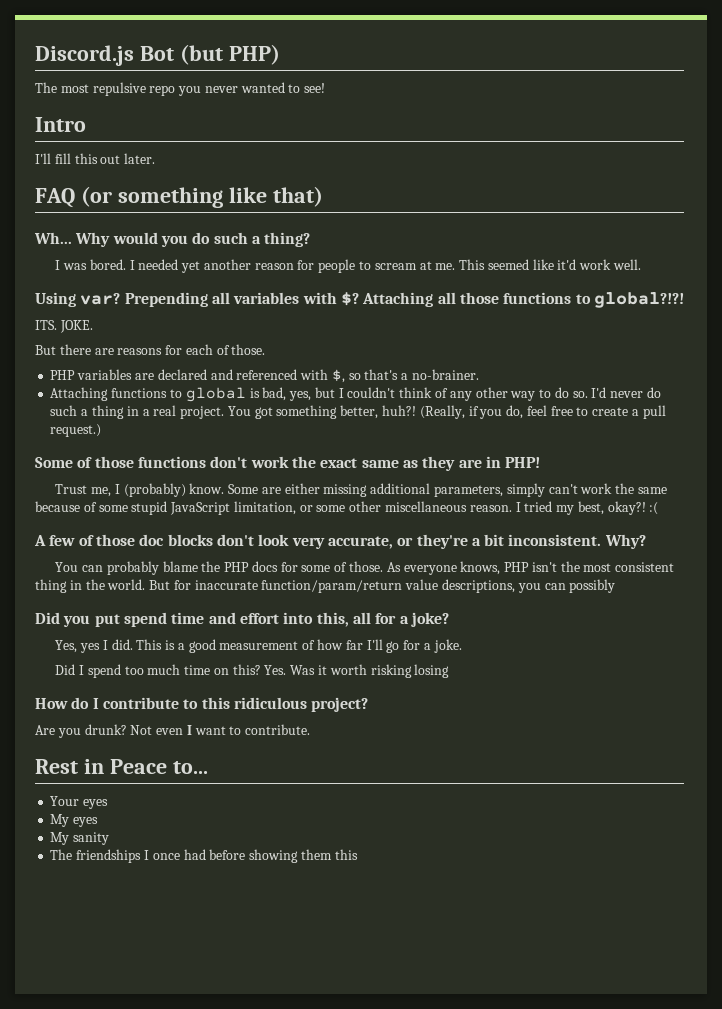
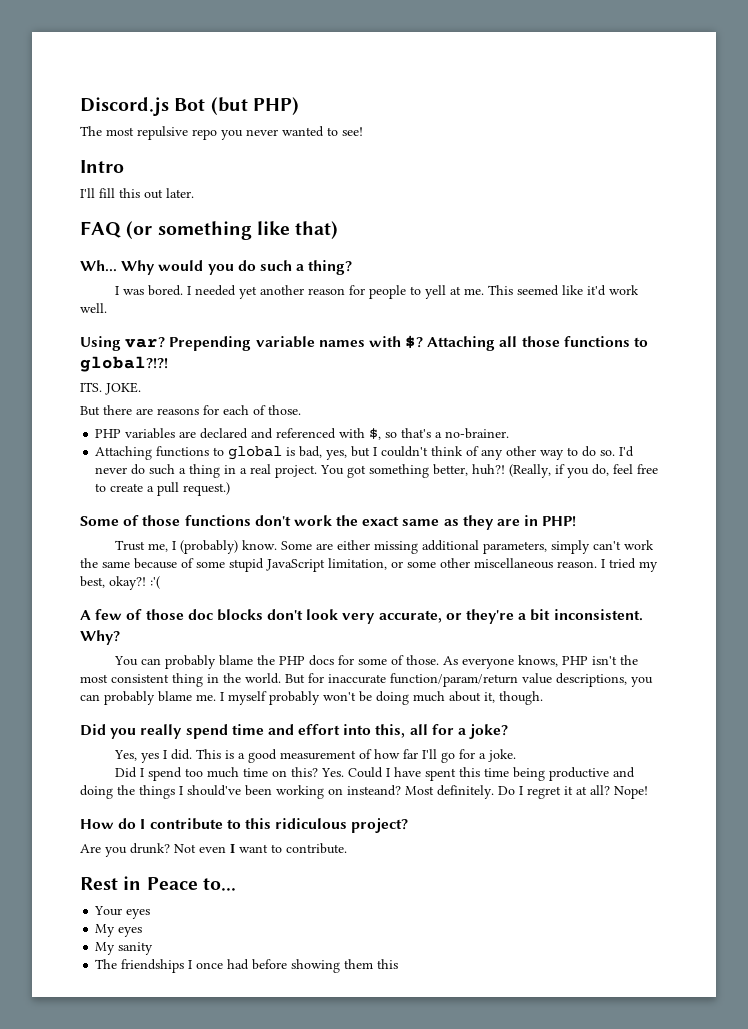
- I needed yet another reason for people to scream at me.
+ I needed yet another reason for people to yell at me.
- Prepending all variables with $?
+ Prepending variable names with $?
- I tried my best, okay?! :(
+ I tried my best, okay?! :'(
- But for inaccurate function/param/return value descriptions, you can possibly
+ But for inaccurate function/param/return value descriptions, you can probably blame me. I myself probably won't be doing much about it, though.
- Did you put spend time and effort into this, all for a joke?
+ Did you really spend time and effort into this, all for a joke?
- Yes. Was it worth risking losing
+ Yes. Could I have spent this time being productive and doing the things I should've been working on insteand? Most definitely. Do I regret it at all? Nope!

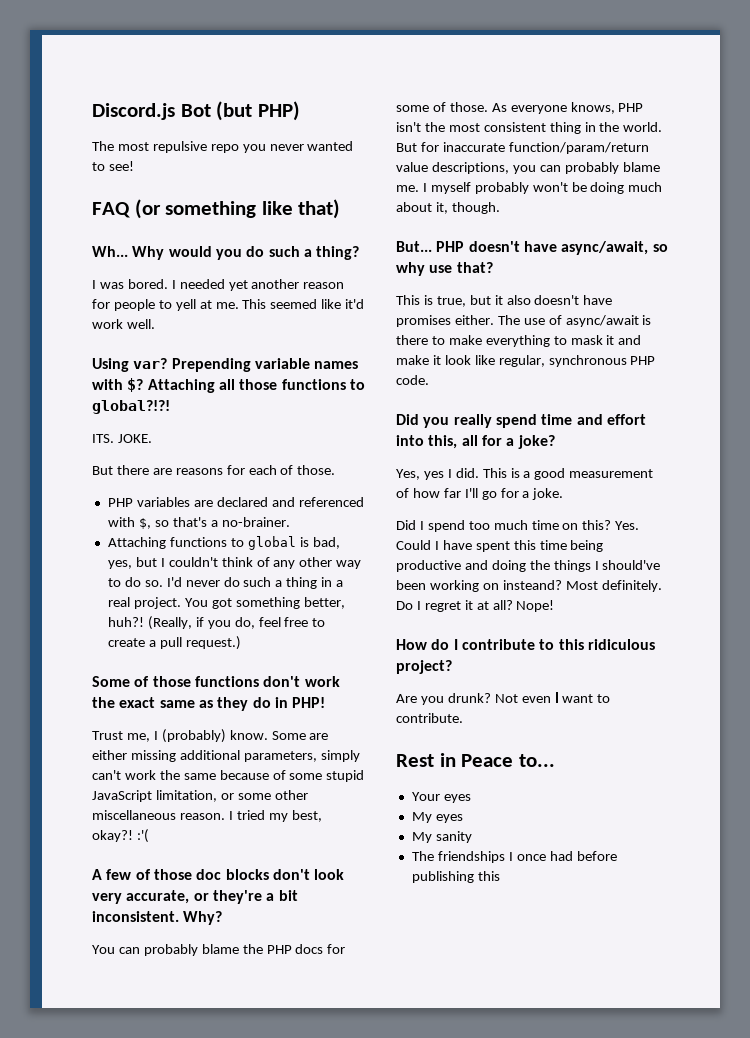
- Intro
- I'll fill this out later.
- Some of those functions don't work the exact same as they are in PHP!
+ Some of those functions don't work the exact same as they do in PHP!
+ But... PHP doesn't have async/await, so why use that?
+ This is true, but it also doesn't have promises either. The use of async/await is there to make everything to mask it and make it look like regular, synchronous PHP code.
- The friendships I once had before showing them this
+ The friendships I once had before publishing this

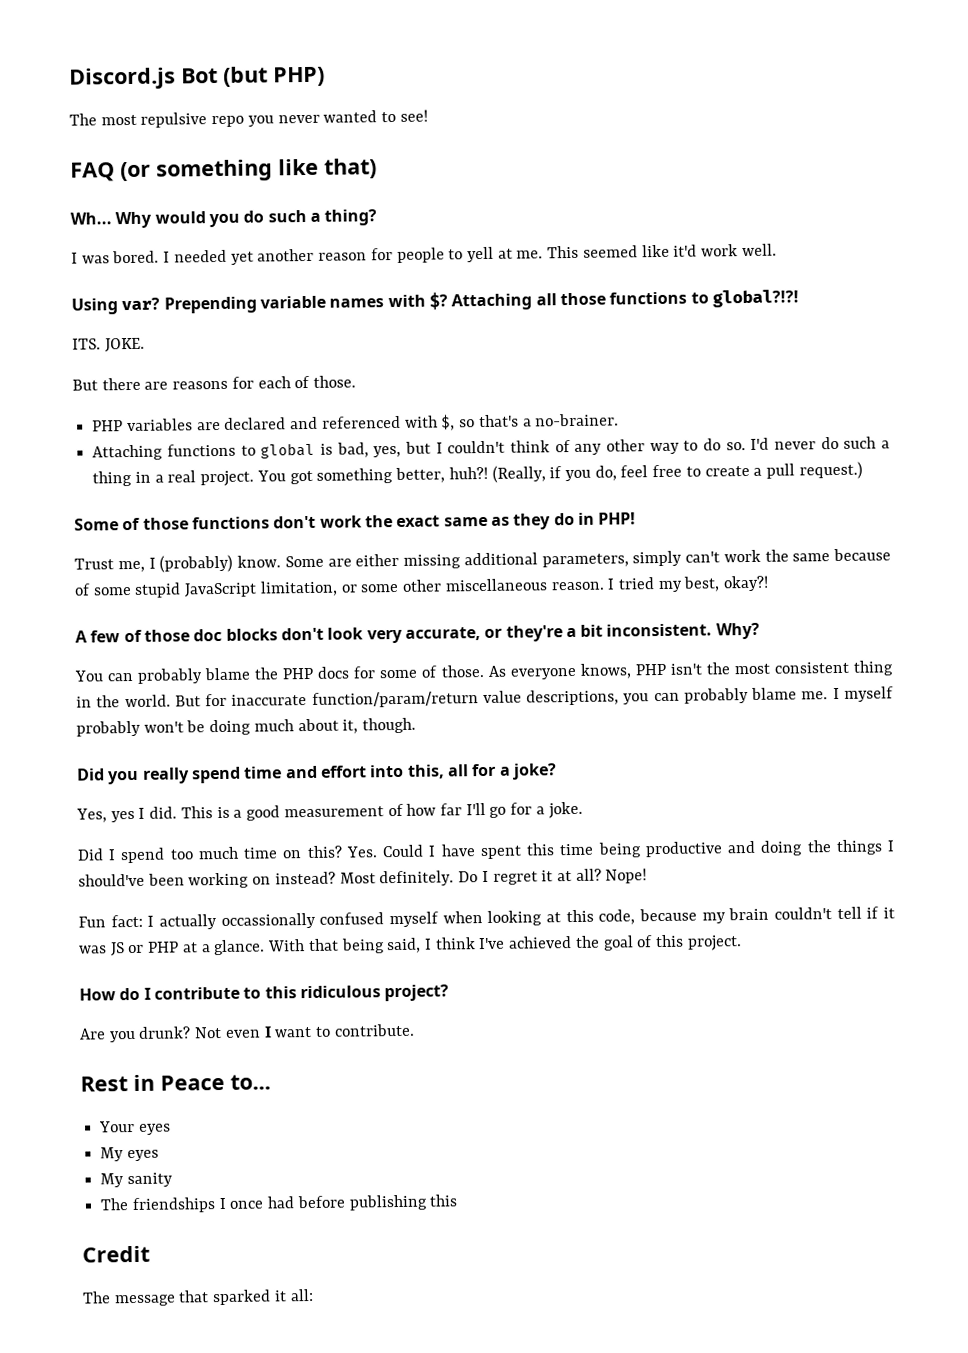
- I tried my best, okay?! :'(
+ I tried my best, okay?!
- But... PHP doesn't have async/await, so why use that?
- This is true, but it also doesn't have promises either. The use of async/await is there to make everything to mask it and make it look like regular, synchronous PHP code.
- Yes. Could I have spent this time being productive and doing the things I should've been working on insteand?
+ Yes. Could I have spent this time being productive and doing the things I should've been working on instead?
+ Fun fact: I actually occassionally confused myself when looking at this code, because my brain couldn't tell if it was JS or PHP at a glance. With that being said, I think I've achieved the goal of this project.
+ Credit
+ The message that sparked it all:

